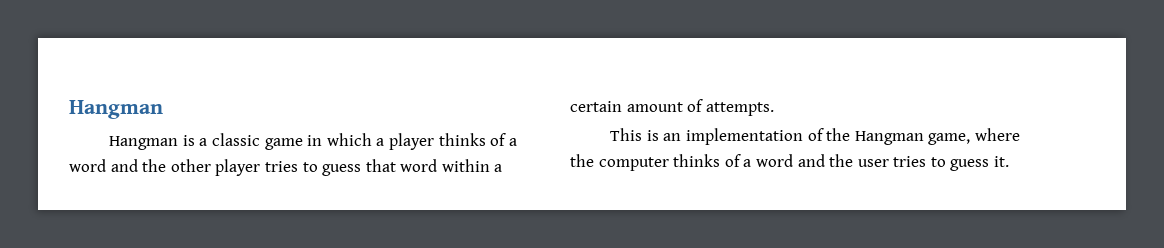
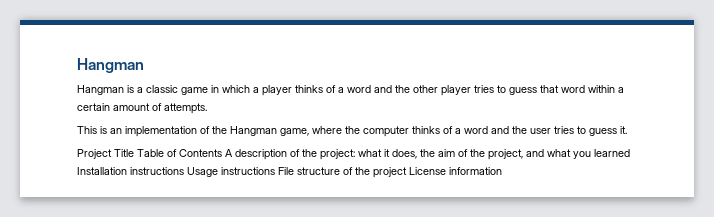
+ Project Title Table of Contents A description of the project: what it does, the aim of the project, and what you learned Installation instructions Usage instructions File structure of the project License information

